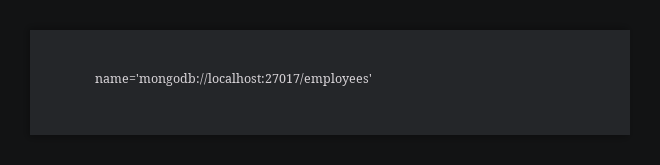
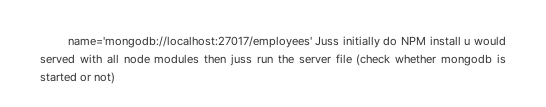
- name='mongodb://localhost:27017/employees'
+ name='mongodb://localhost:27017/employees' Juss initially do NPM install u would served with all node modules then juss run the server file (check whether mongodb is started or not)

